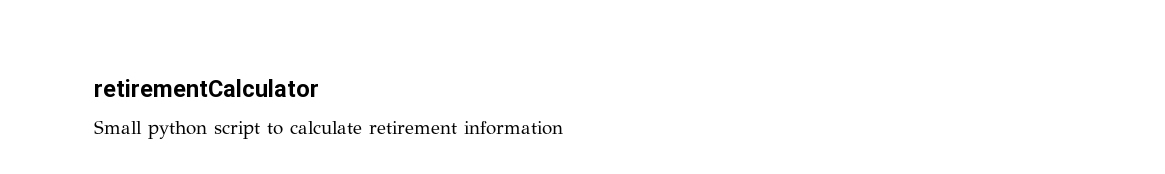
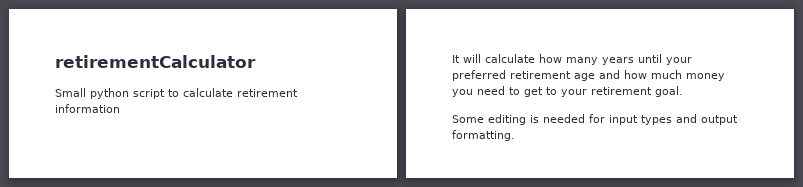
+ It will calculate how many years until your preferred retirement age and how much money you need to get to your retirement goal.
+ Some editing is needed for input types and output formatting.

